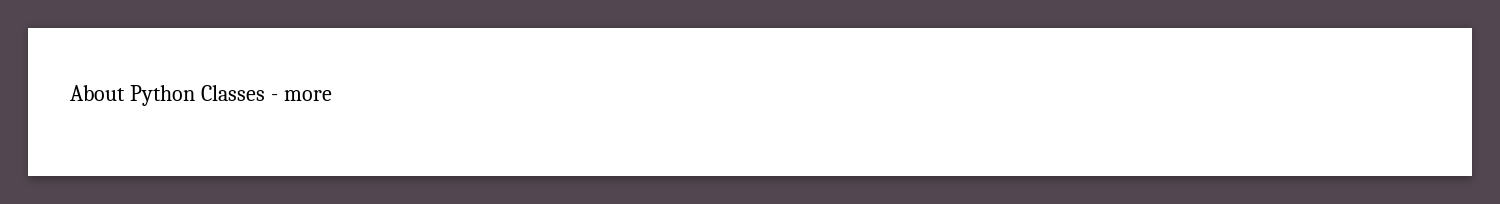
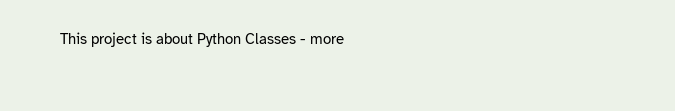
- About Python Classes - more
+ This project is about Python Classes - more

